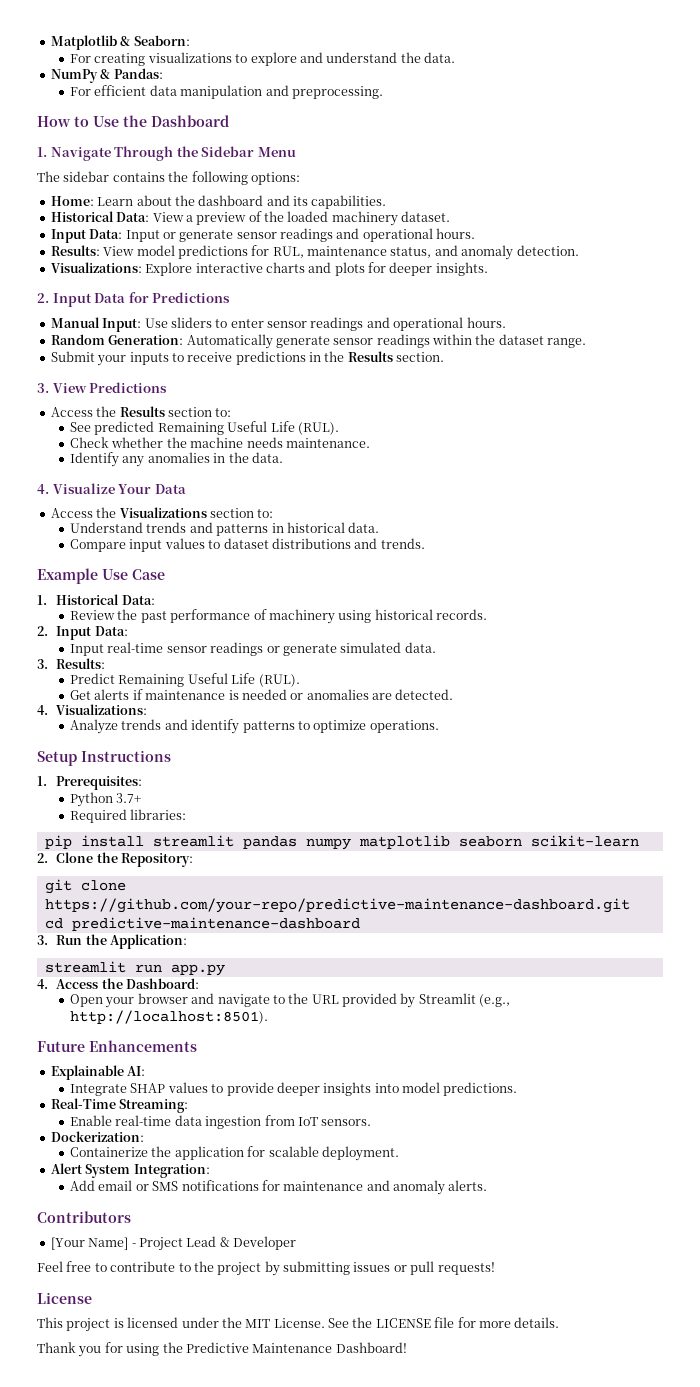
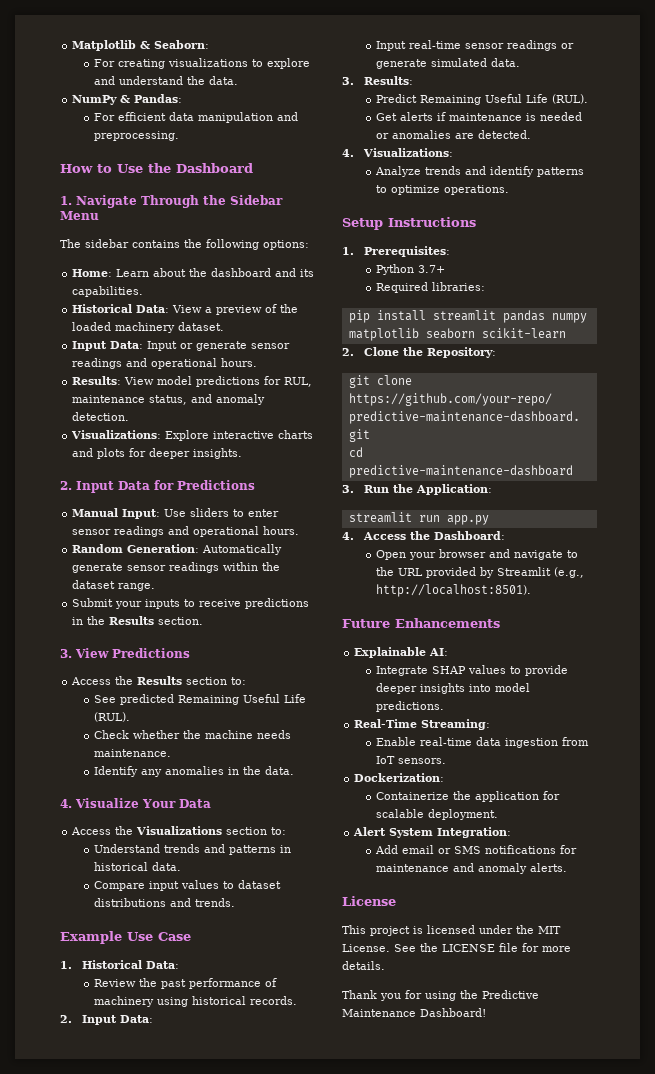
- Contributors
- [Your Name] - Project Lead & Developer
- Feel free to contribute to the project by submitting issues or pull requests!

